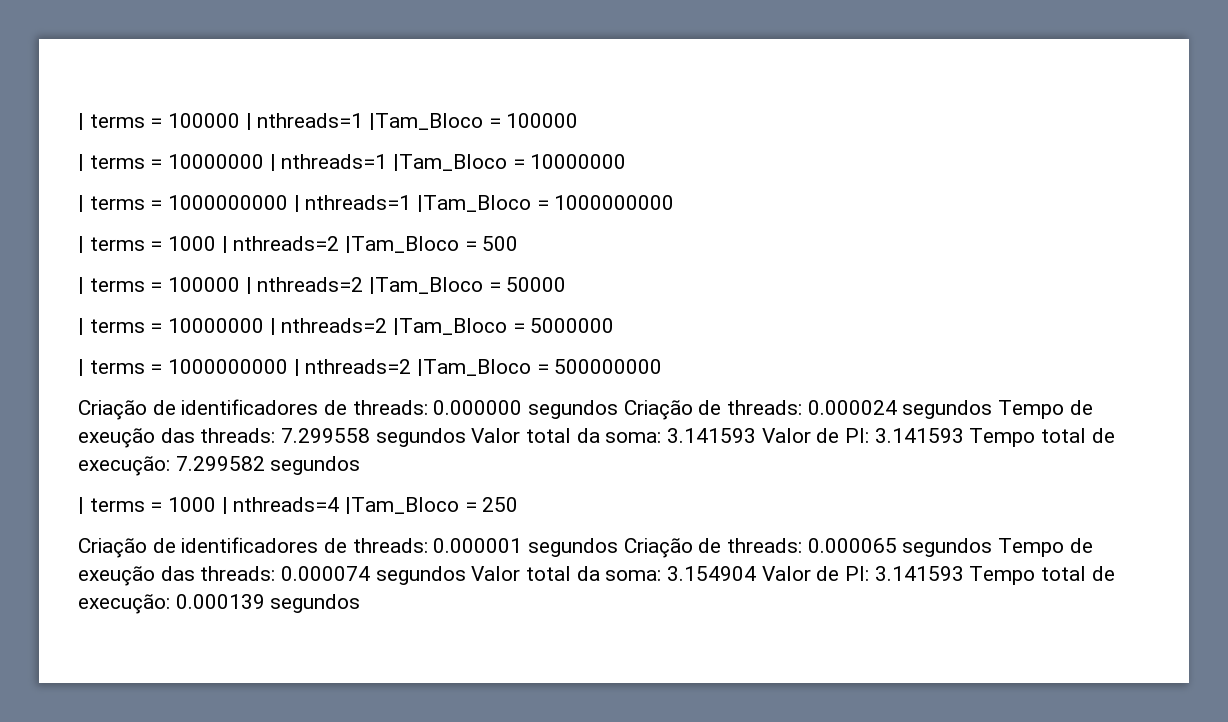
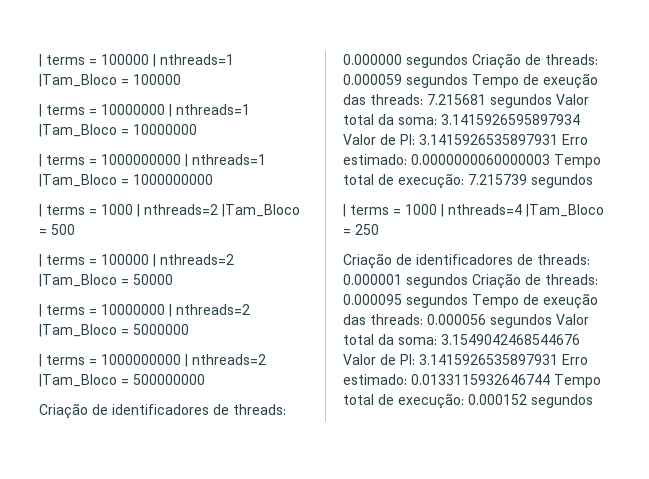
- Criação de identificadores de threads: 0.000000 segundos Criação de threads: 0.000024 segundos Tempo de exeução das threads: 7.299558 segundos Valor total da soma: 3.141593 Valor de PI: 3.141593 Tempo total de execução: 7.299582 segundos
+ Criação de identificadores de threads: 0.000000 segundos Criação de threads: 0.000059 segundos Tempo de exeução das threads: 7.215681 segundos Valor total da soma: 3.1415926595897934 Valor de PI: 3.1415926535897931 Erro estimado: 0.0000000060000003 Tempo total de execução: 7.215739 segundos
- Criação de identificadores de threads: 0.000001 segundos Criação de threads: 0.000065 segundos Tempo de exeução das threads: 0.000074 segundos Valor total da soma: 3.154904 Valor de PI: 3.141593 Tempo total de execução: 0.000139 segundos
+ Criação de identificadores de threads: 0.000001 segundos Criação de threads: 0.000095 segundos Tempo de exeução das threads: 0.000056 segundos Valor total da soma: 3.1549042468544676 Valor de PI: 3.1415926535897931 Erro estimado: 0.0133115932646744 Tempo total de execução: 0.000152 segundos

